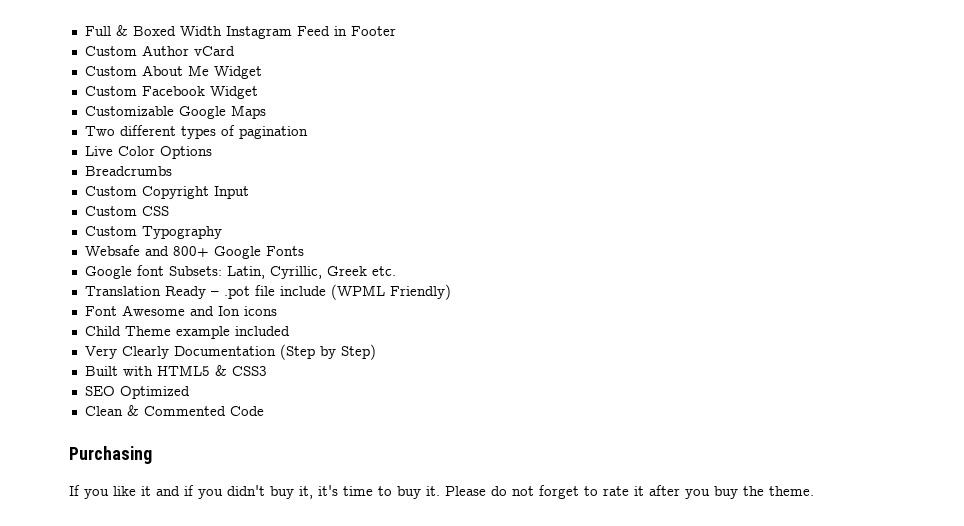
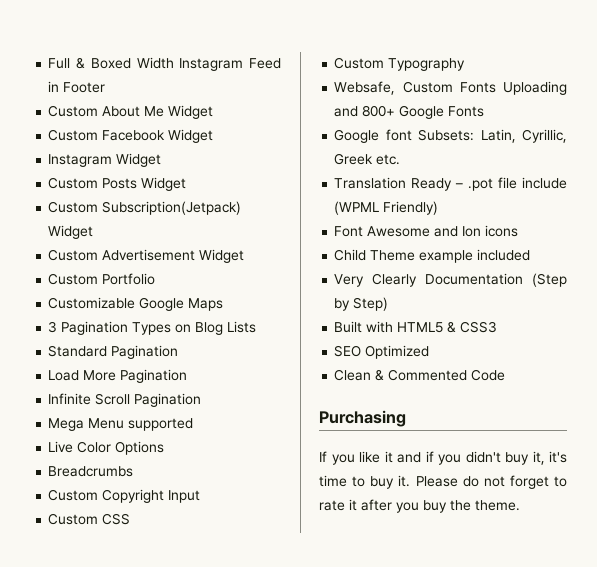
- Custom Author vCard
+ Instagram Widget
+ Custom Posts Widget
+ Custom Subscription(Jetpack) Widget
+ Custom Advertisement Widget
+ Custom Portfolio
  Customizable Google Maps
- Two different types of pagination
+ 3 Pagination Types on Blog Lists
+ Standard Pagination
+ Load More Pagination
+ Infinite Scroll Pagination
+ Mega Menu supported
- Websafe and 800+ Google Fonts
+ Websafe, Custom Fonts Uploading and 800+ Google Fonts

